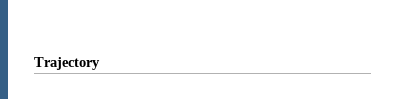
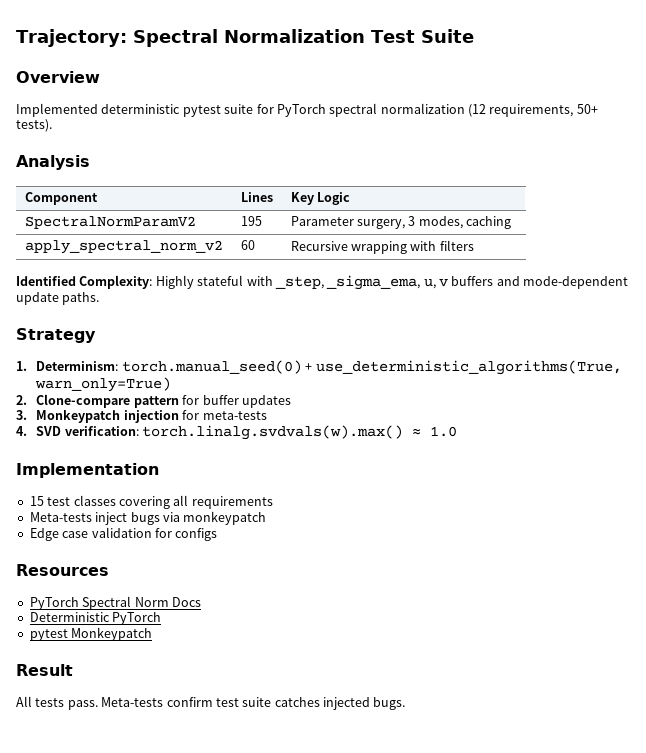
- Trajectory
+ Trajectory: Spectral Normalization Test Suite
+ Overview
+ Implemented deterministic pytest suite for PyTorch spectral normalization (12 requirements, 50+ tests).
+ Analysis
+ Component | Lines | Key Logic
+ SpectralNormParamV2 | 195 | Parameter surgery, 3 modes, caching
+ apply_spectral_norm_v2 | 60 | Recursive wrapping with filters
+ Identified Complexity: Highly stateful with _step, _sigma_ema, u, v buffers and mode-dependent update paths.
+ Strategy
+ 1. Determinism: torch.manual_seed(0) + use_deterministic_algorithms(True, warn_only=True)
+ 2. Clone-compare pattern for buffer updates
+ 3. Monkeypatch injection for meta-tests
+ 4. SVD verification: torch.linalg.svdvals(w).max() ≈ 1.0
+ Implementation
+ 15 test classes covering all requirements
+ Meta-tests inject bugs via monkeypatch
+ Edge case validation for configs
+ Resources
+ PyTorch Spectral Norm Docs
+ Deterministic PyTorch
+ pytest Monkeypatch
+ Result
+ All tests pass. Meta-tests confirm test suite catches injected bugs.

